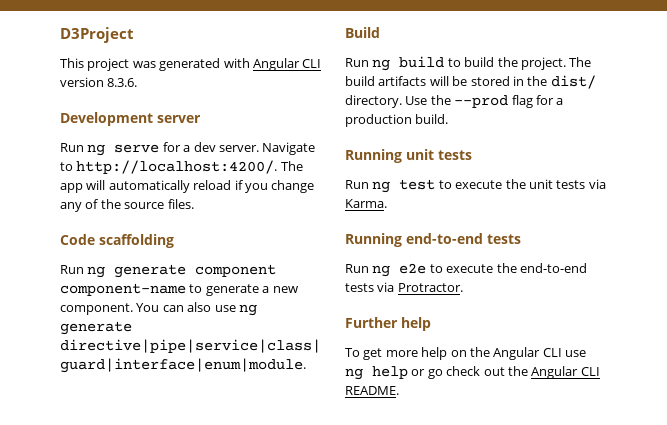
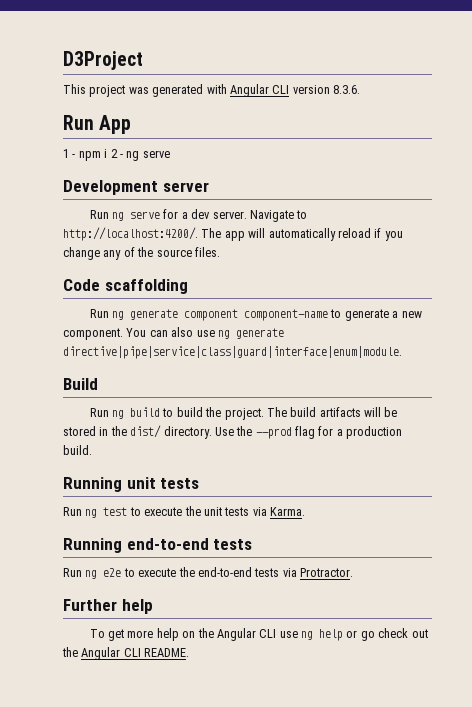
+ Run App
+ 1 - npm i 2 - ng serve

